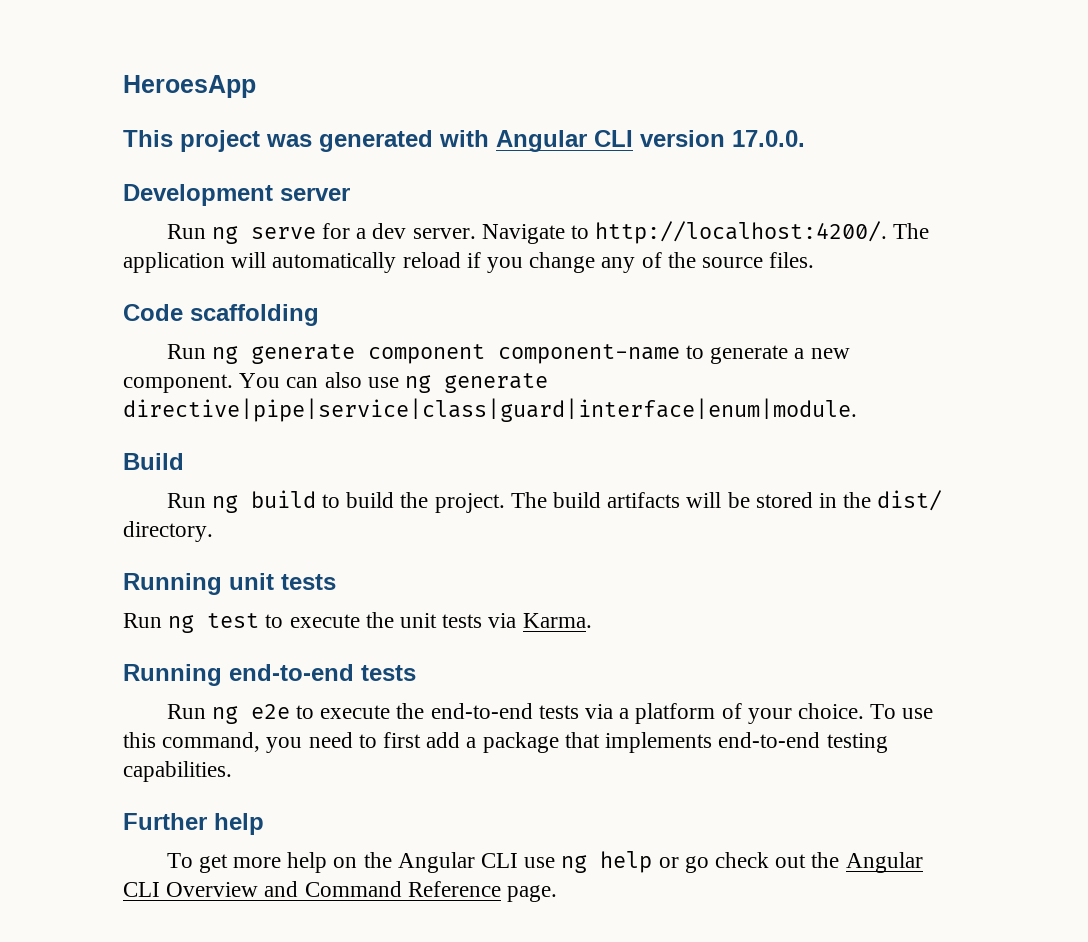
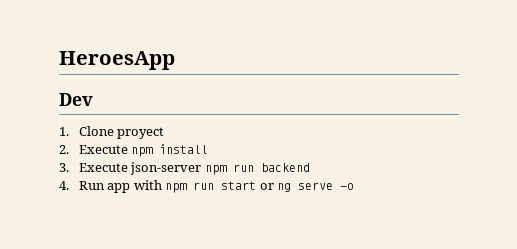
- This project was generated with Angular CLI version 17.0.0.
- Development server
- Run ng serve for a dev server. Navigate to http://localhost:4200/. The application will automatically reload if you change any of the source files.
- Code scaffolding
- Run ng generate component component-name to generate a new component. You can also use ng generate directive|pipe|service|class|guard|interface|enum|module.
- Build
- Run ng build to build the project. The build artifacts will be stored in the dist/ directory.
- Running unit tests
- Run ng test to execute the unit tests via Karma.
- Running end-to-end tests
- Run ng e2e to execute the end-to-end tests via a platform of your choice. To use this command, you need to first add a package that implements end-to-end testing capabilities.
- Further help
- To get more help on the Angular CLI use ng help or go check out the Angular CLI Overview and Command Reference page.
+ Dev
+ 1. Clone proyect
+ 2. Execute npm install
+ 3. Execute json-server npm run backend
+ 4. Run app with npm run start or ng serve -o

